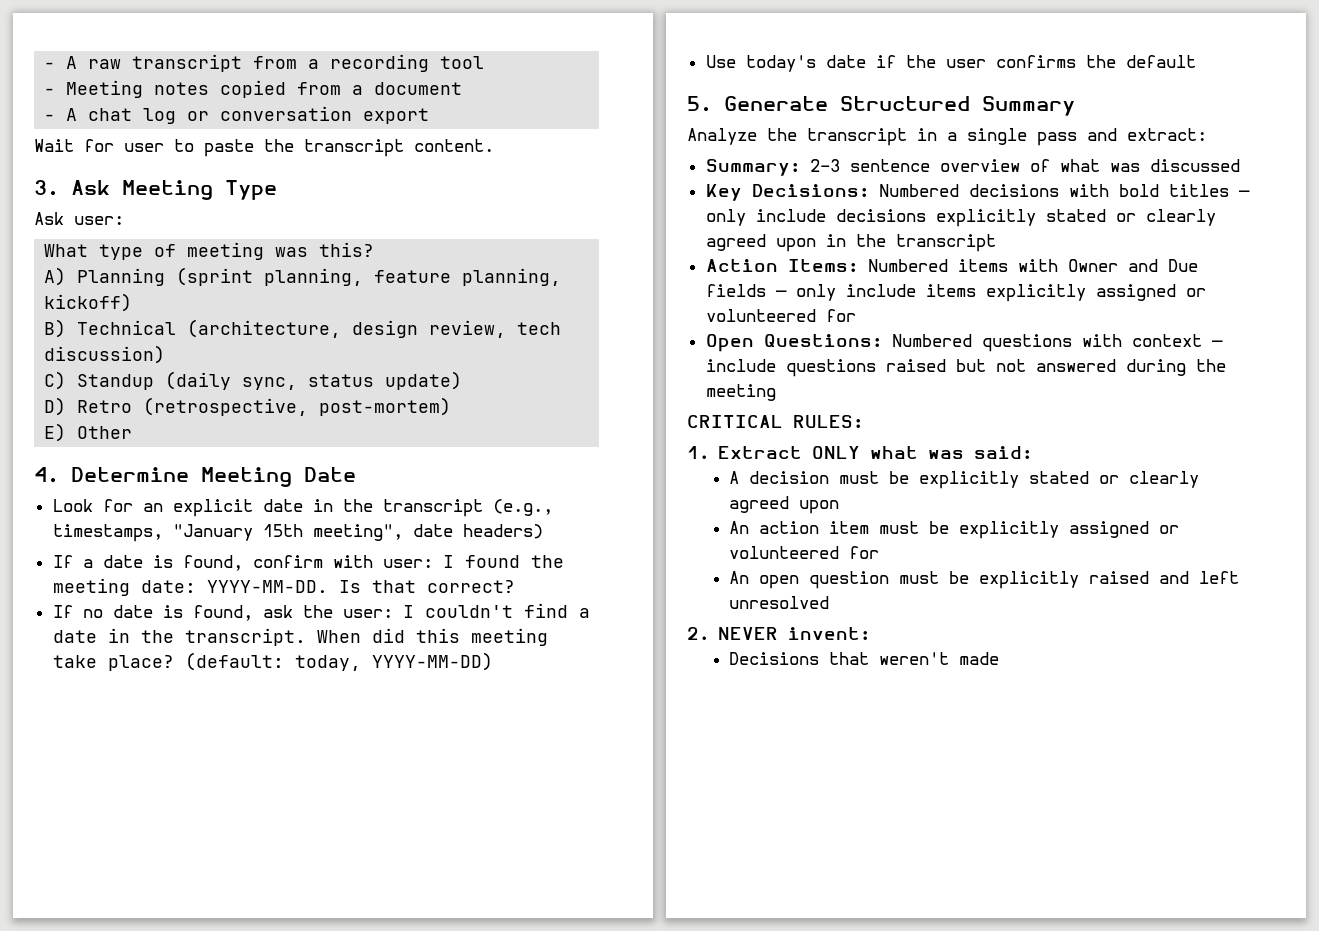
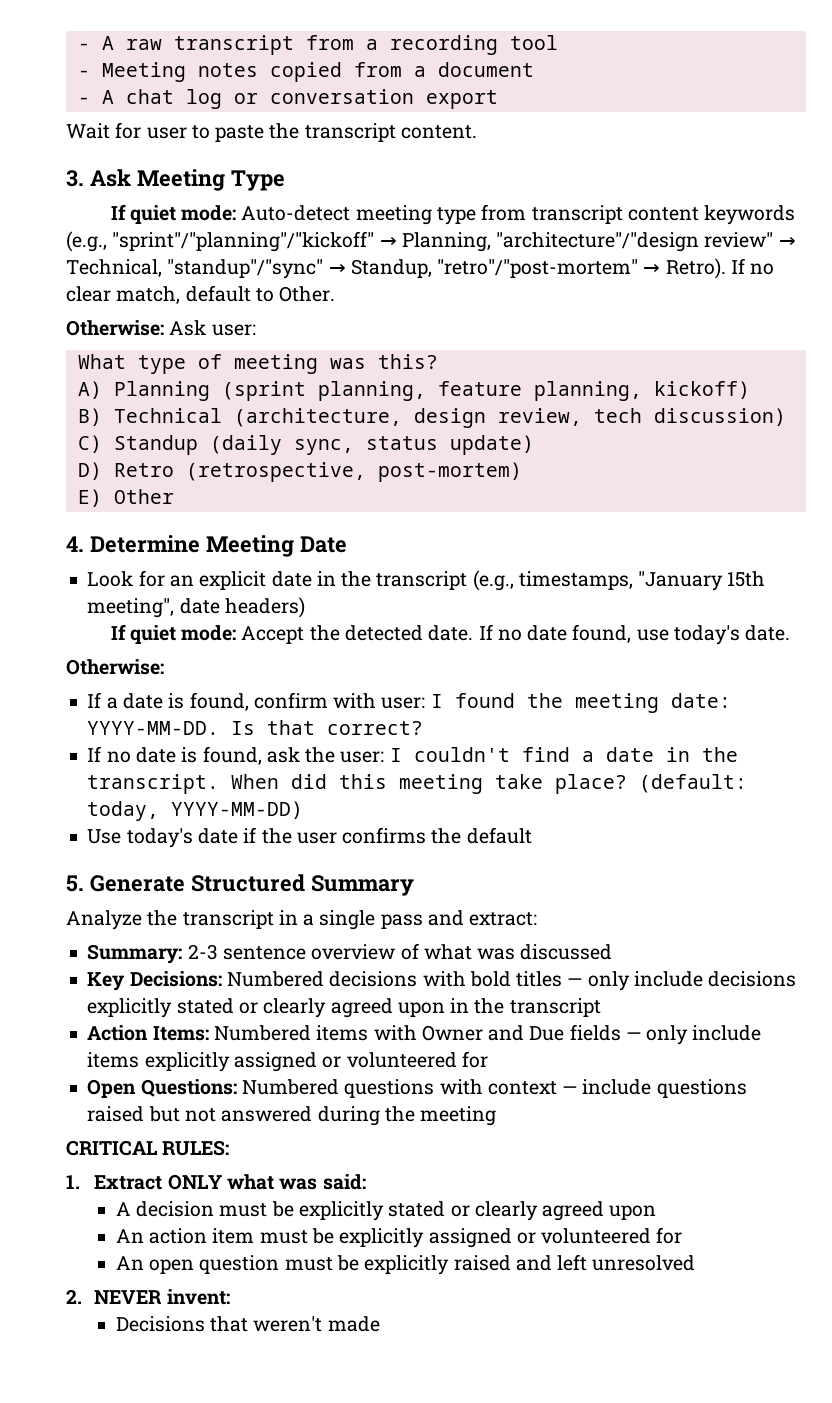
- Ask user:
+ If quiet mode: Auto-detect meeting type from transcript content keywords (e.g., "sprint"/"planning"/"kickoff" → Planning, "architecture"/"design review" → Technical, "standup"/"sync" → Standup, "retro"/"post-mortem" → Retro). If no clear match, default to Other.
+ Otherwise: Ask user:
+ If quiet mode: Accept the detected date. If no date found, use today's date.
+ Otherwise:

